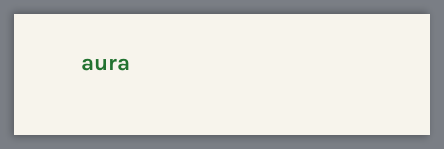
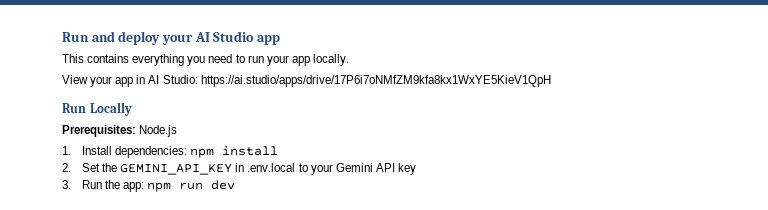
- aura
+ Run and deploy your AI Studio app
+ This contains everything you need to run your app locally.
+ View your app in AI Studio: https://ai.studio/apps/drive/17P6i7oNMfZM9kfa8kx1WxYE5KieV1QpH
+ Run Locally
+ Prerequisites: Node.js
+ 1. Install dependencies: npm install
+ 2. Set the GEMINI_API_KEY in .env.local to your Gemini API key
+ 3. Run the app: npm run dev

